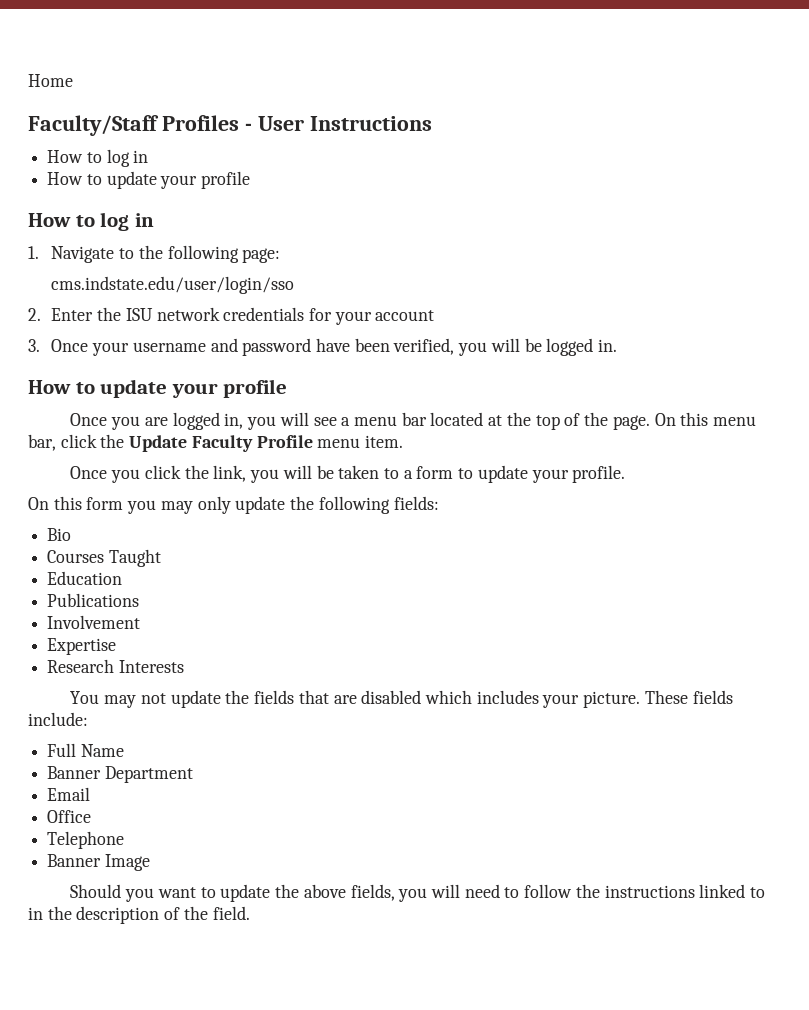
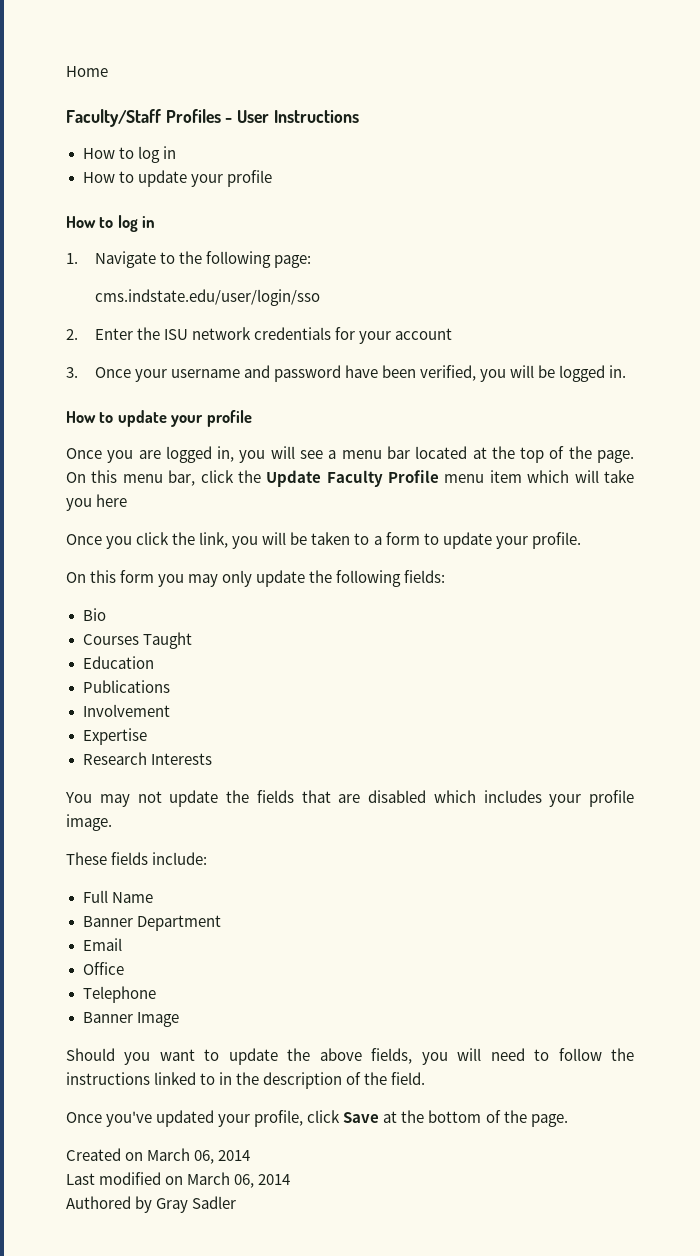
- On this menu bar, click the Update Faculty Profile menu item.
+ On this menu bar, click the Update Faculty Profile menu item which will take you here
- You may not update the fields that are disabled which includes your picture. These fields include:
+ You may not update the fields that are disabled which includes your profile image.
+ These fields include:
+ Once you've updated your profile, click Save at the bottom of the page.
+ Created on March 06, 2014
+ Last modified on March 06, 2014
+ Authored by Gray Sadler

